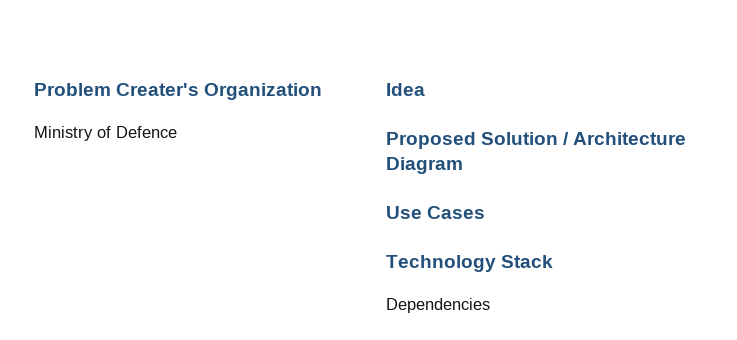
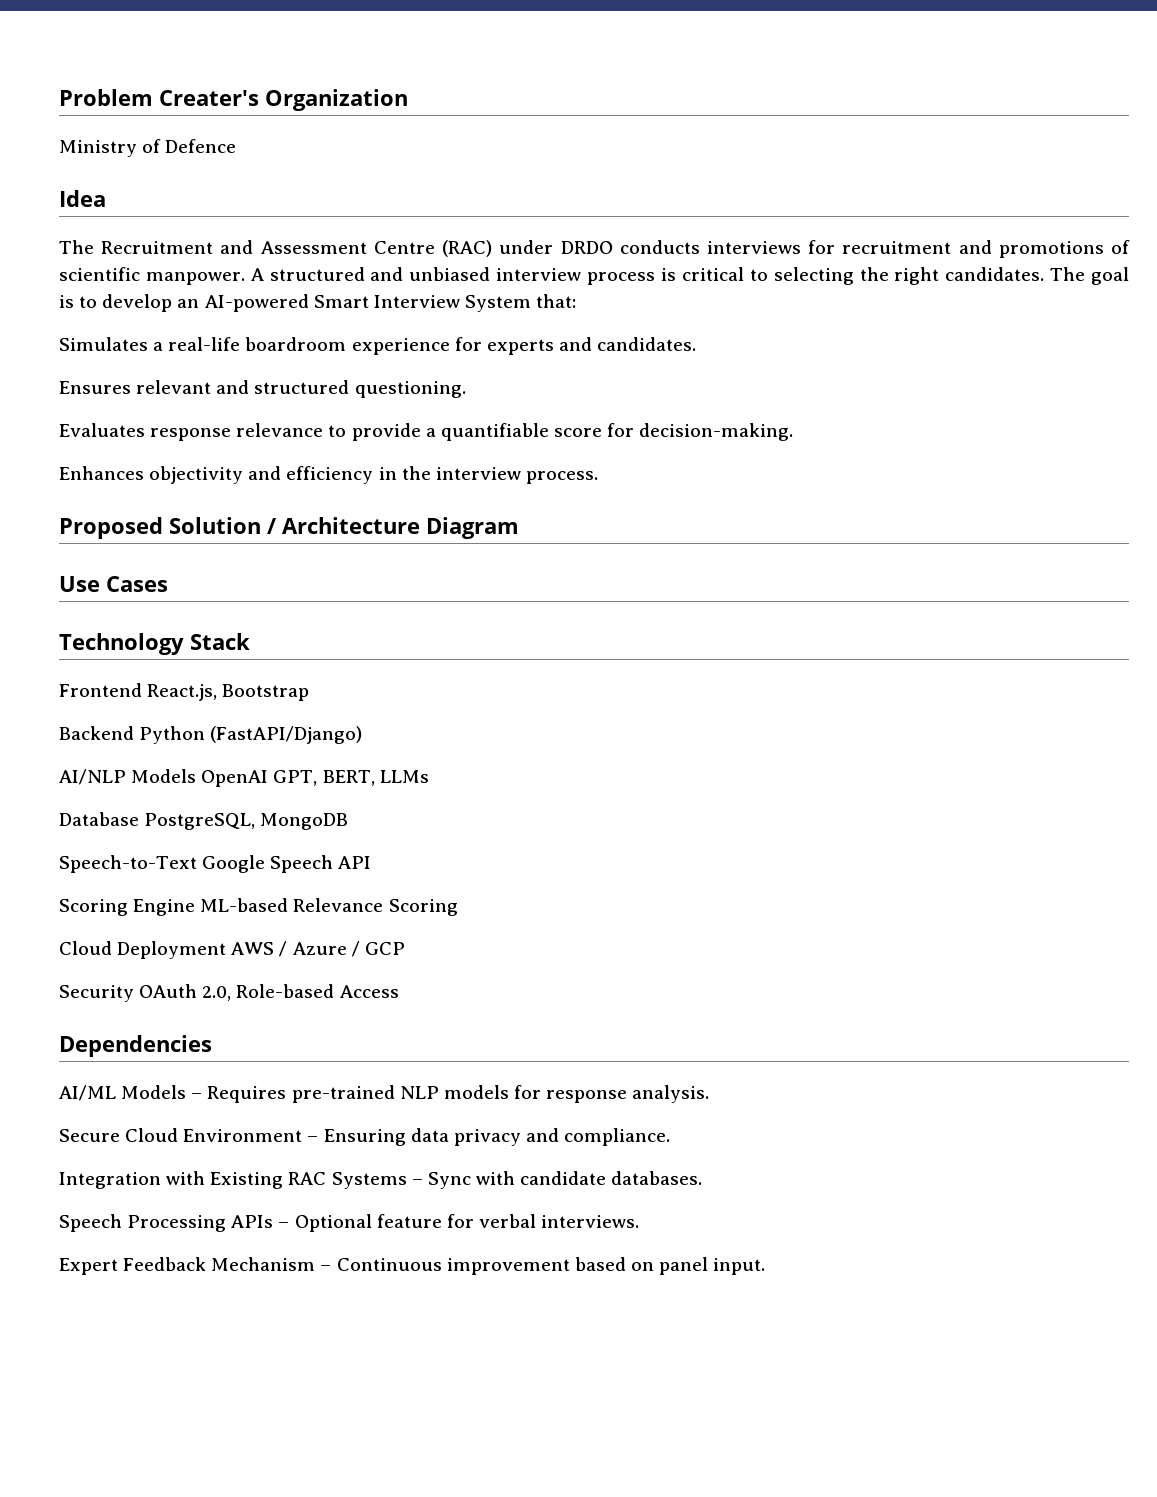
+ The Recruitment and Assessment Centre (RAC) under DRDO conducts interviews for recruitment and promotions of scientific manpower. A structured and unbiased interview process is critical to selecting the right candidates. The goal is to develop an AI-powered Smart Interview System that:
+ Simulates a real-life boardroom experience for experts and candidates.
+ Ensures relevant and structured questioning.
+ Evaluates response relevance to provide a quantifiable score for decision-making.
+ Enhances objectivity and efficiency in the interview process.
+ Frontend React.js, Bootstrap
+ Backend Python (FastAPI/Django)
+ AI/NLP Models OpenAI GPT, BERT, LLMs
+ Database PostgreSQL, MongoDB
+ Speech-to-Text Google Speech API
+ Scoring Engine ML-based Relevance Scoring
+ Cloud Deployment AWS / Azure / GCP
+ Security OAuth 2.0, Role-based Access
  Dependencies
+ AI/ML Models – Requires pre-trained NLP models for response analysis.
+ Secure Cloud Environment – Ensuring data privacy and compliance.
+ Integration with Existing RAC Systems – Sync with candidate databases.
+ Speech Processing APIs – Optional feature for verbal interviews.
+ Expert Feedback Mechanism – Continuous improvement based on panel input.

